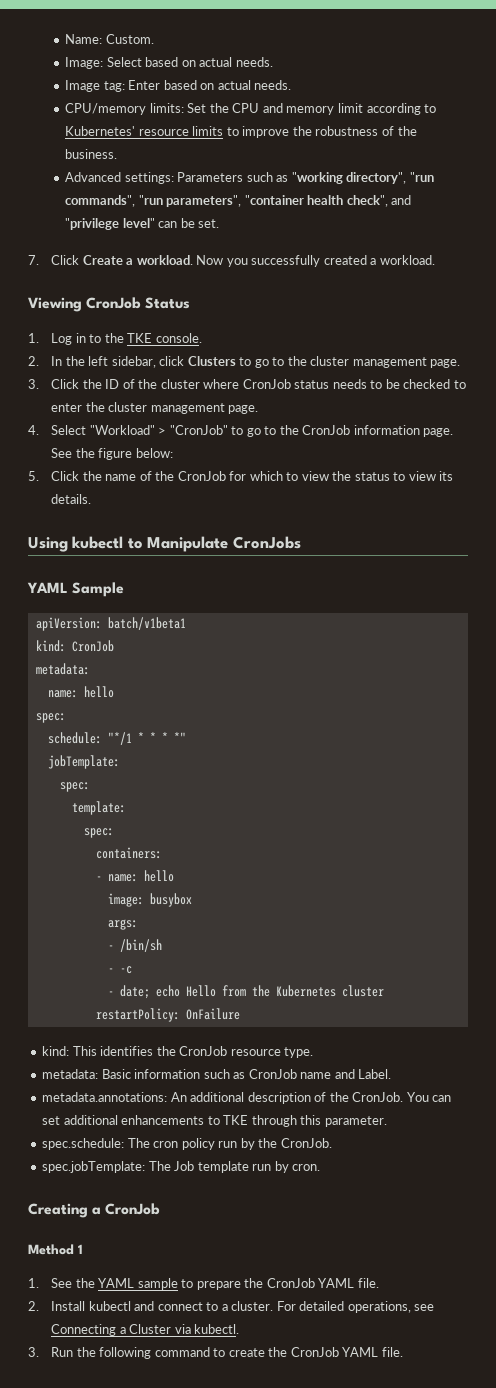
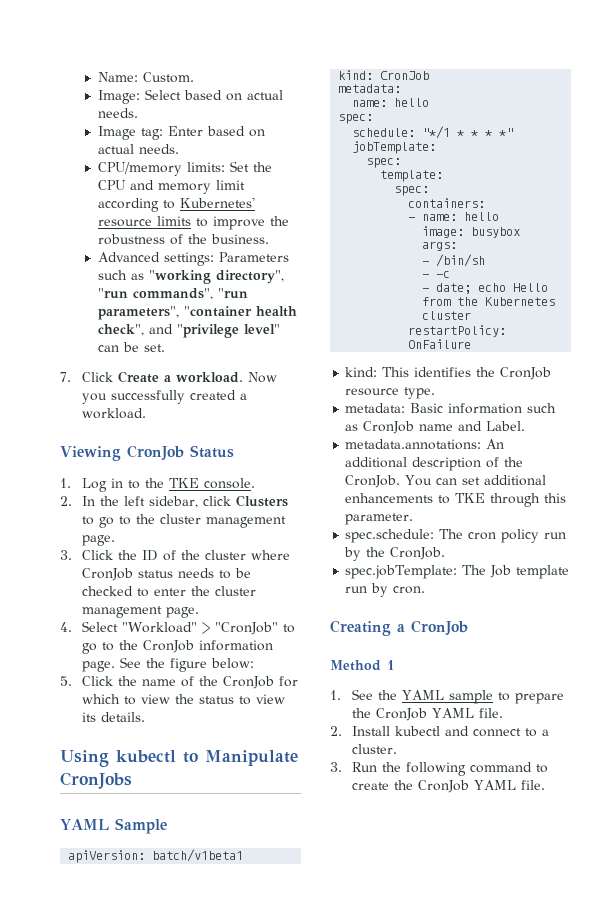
- For detailed operations, see Connecting a Cluster via kubectl.

